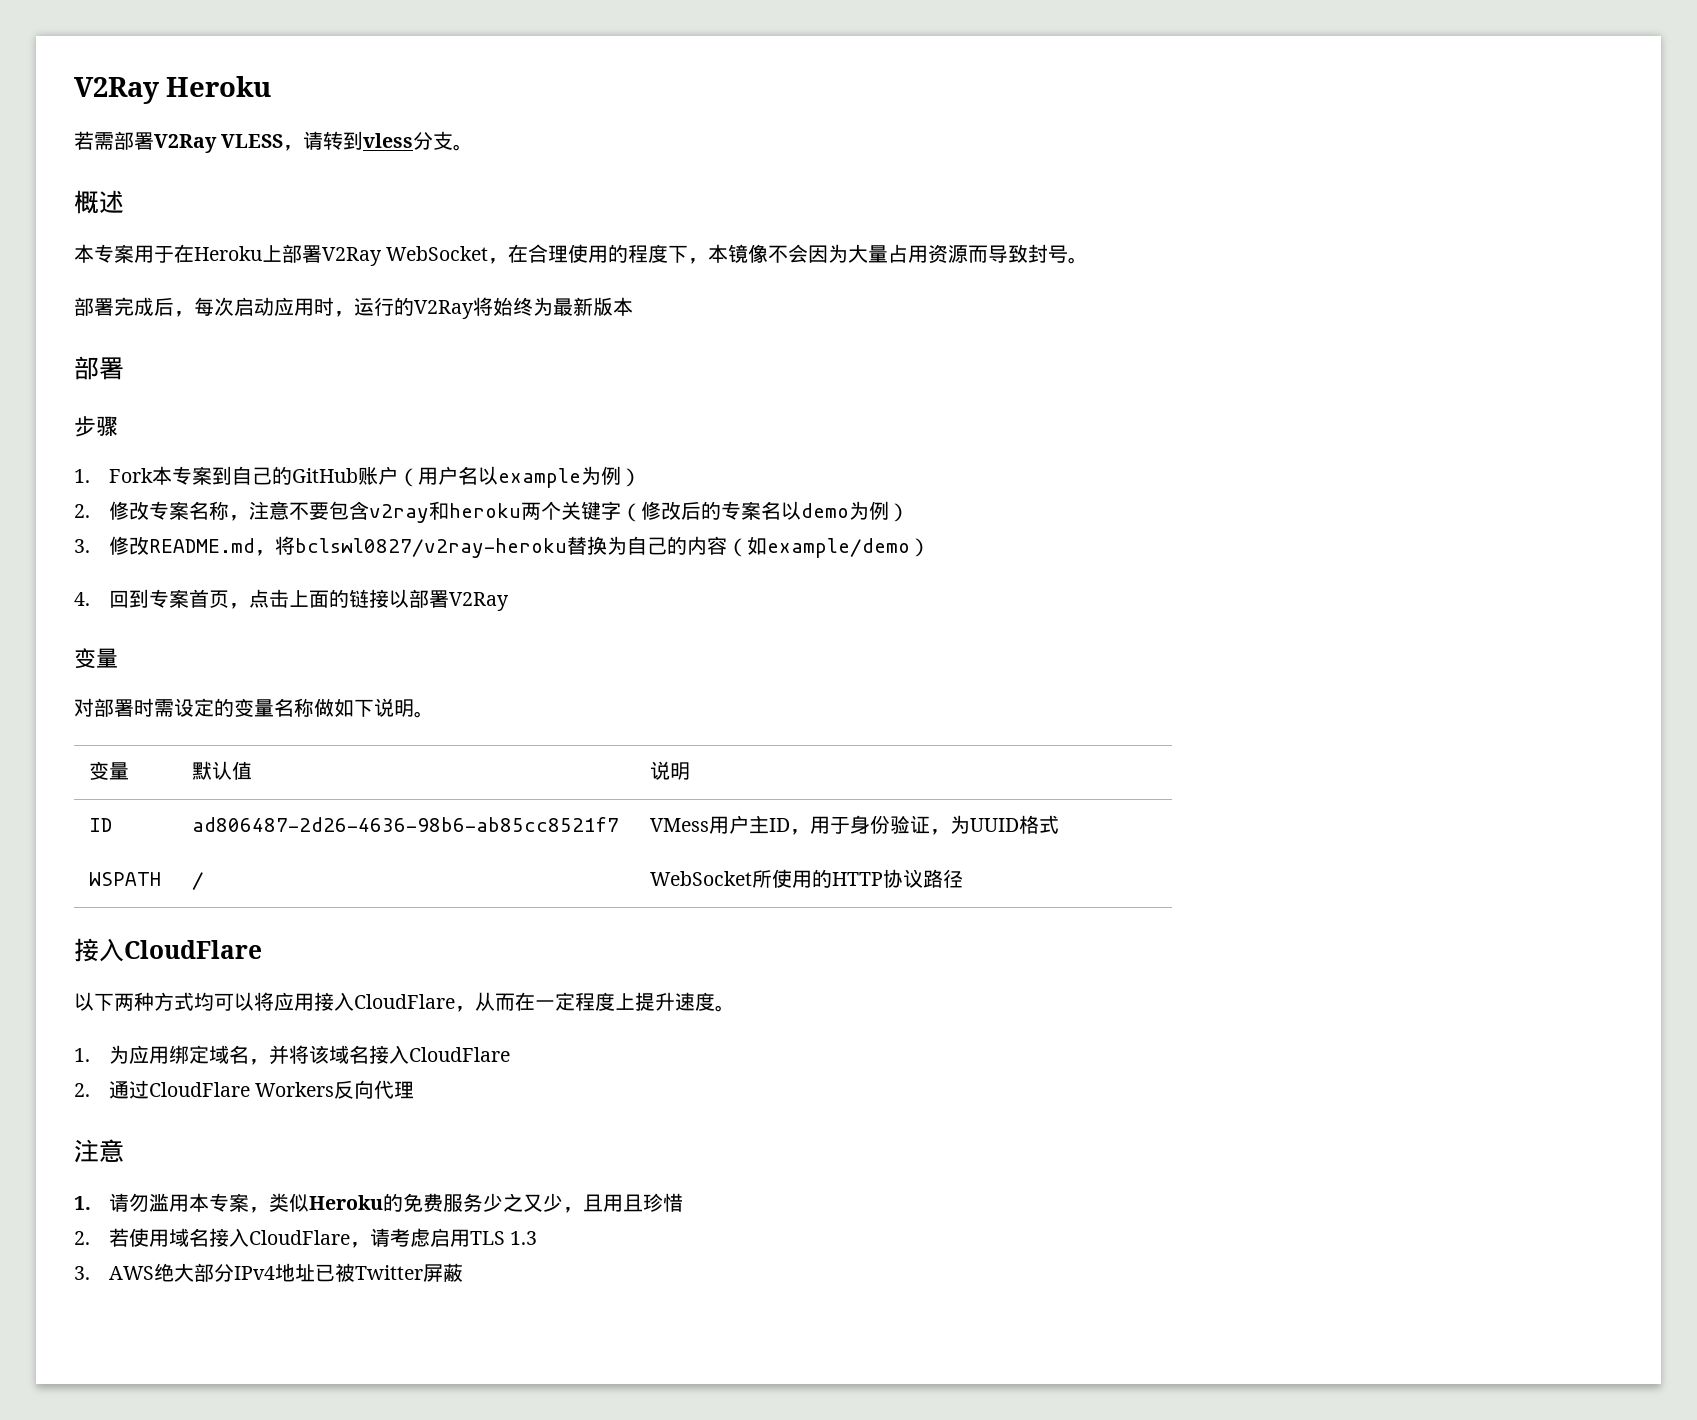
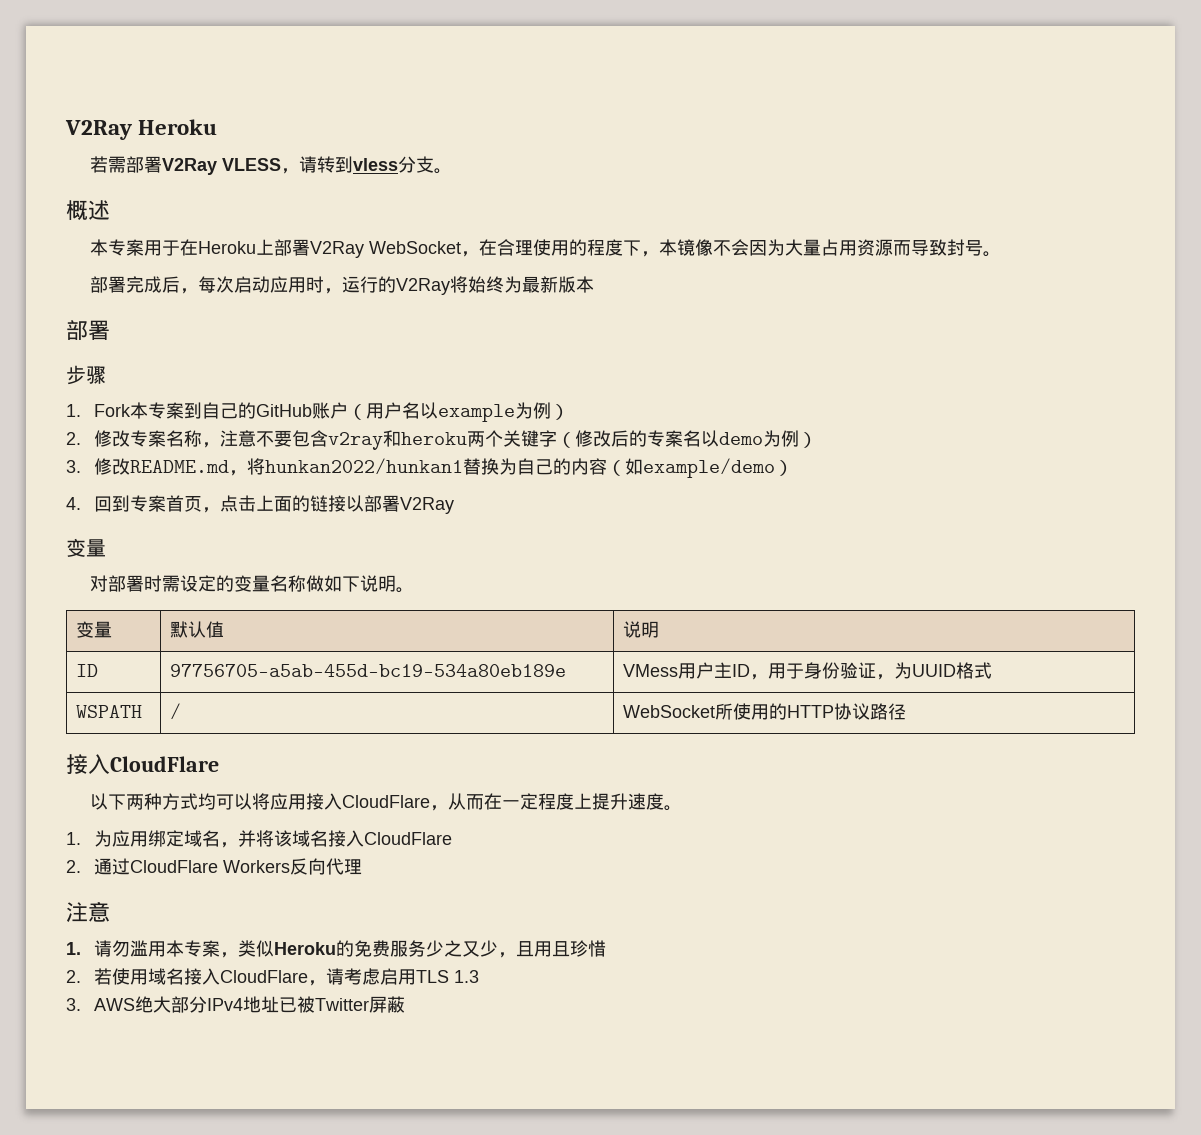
- 3.修改README.md，将bclswl0827/v2ray-heroku替换为自己的内容（如example/demo）
+ 3.修改README.md，将hunkan2022/hunkan1替换为自己的内容（如example/demo）
- ID | ad806487-2d26-4636-98b6-ab85cc8521f7 | VMess用户主ID，用于身份验证，为UUID格式
+ ID | 97756705-a5ab-455d-bc19-534a80eb189e | VMess用户主ID，用于身份验证，为UUID格式

